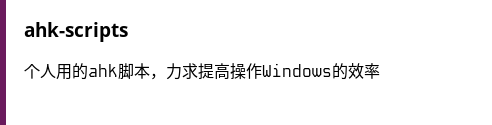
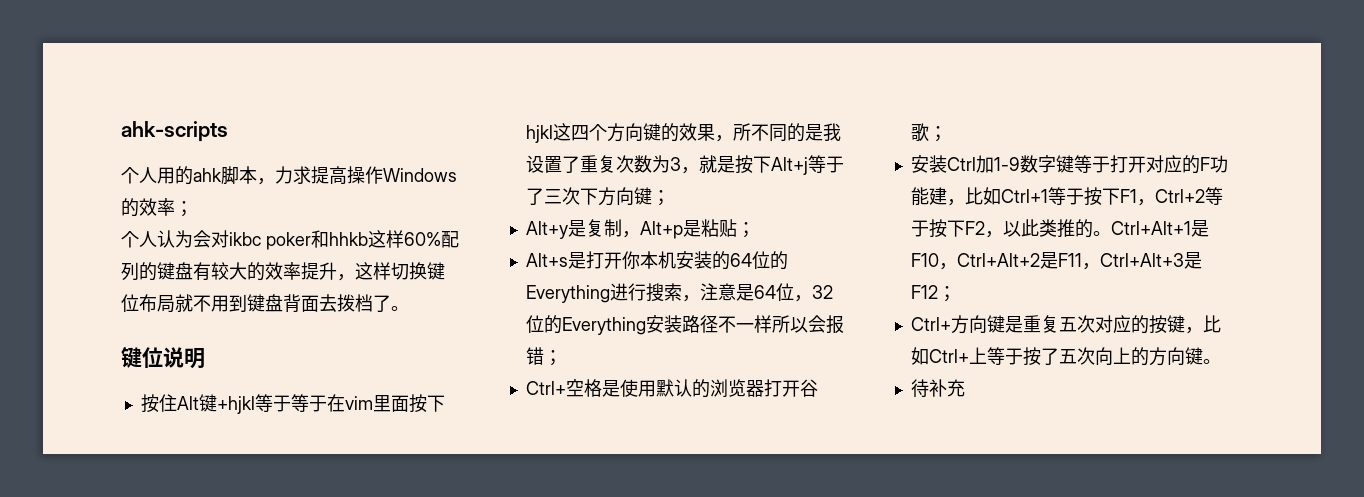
- 个人用的ahk脚本，力求提高操作Windows的效率
+ 个人用的ahk脚本，力求提高操作Windows的效率；
+ 个人认为会对ikbc poker和hhkb这样60%配列的键盘有较大的效率提升，这样切换键位布局就不用到键盘背面去拨档了。
+ 键位说明
+ 按住Alt键+hjkl等于等于在vim里面按下hjkl这四个方向键的效果，所不同的是我设置了重复次数为3，就是按下Alt+j等于了三次下方向键；
+ Alt+y是复制，Alt+p是粘贴；
+ Alt+s是打开你本机安装的64位的Everything进行搜索，注意是64位，32位的Everything安装路径不一样所以会报错；
+ Ctrl+空格是使用默认的浏览器打开谷歌；
+ 安装Ctrl加1-9数字键等于打开对应的F功能建，比如Ctrl+1等于按下F1，Ctrl+2等于按下F2，以此类推的。Ctrl+Alt+1是F10，Ctrl+Alt+2是F11，Ctrl+Alt+3是F12；
+ Ctrl+方向键是重复五次对应的按键，比如Ctrl+上等于按了五次向上的方向键。
+ 待补充

